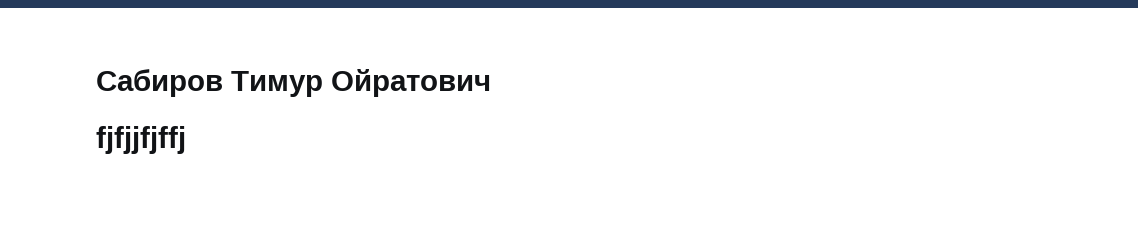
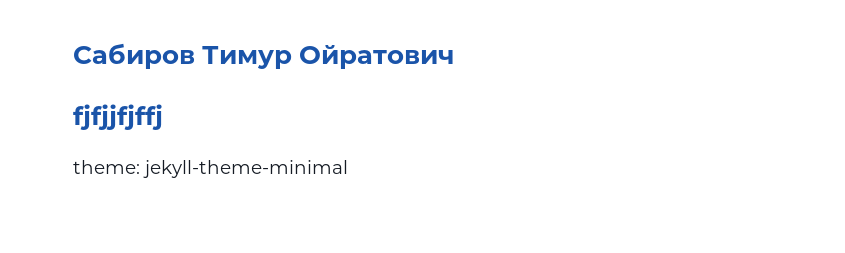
+ theme: jekyll-theme-minimal

